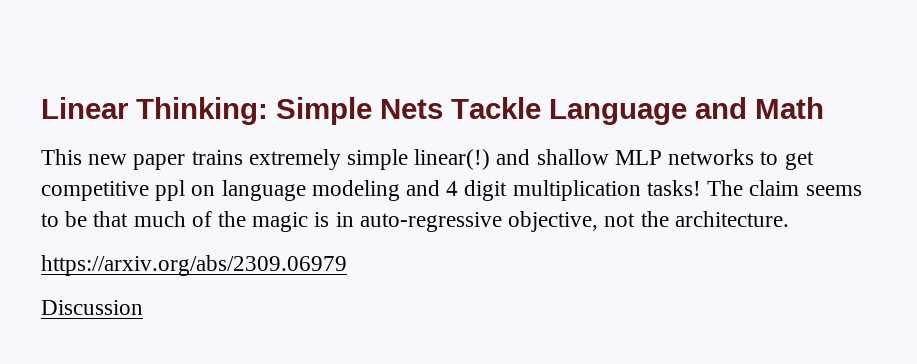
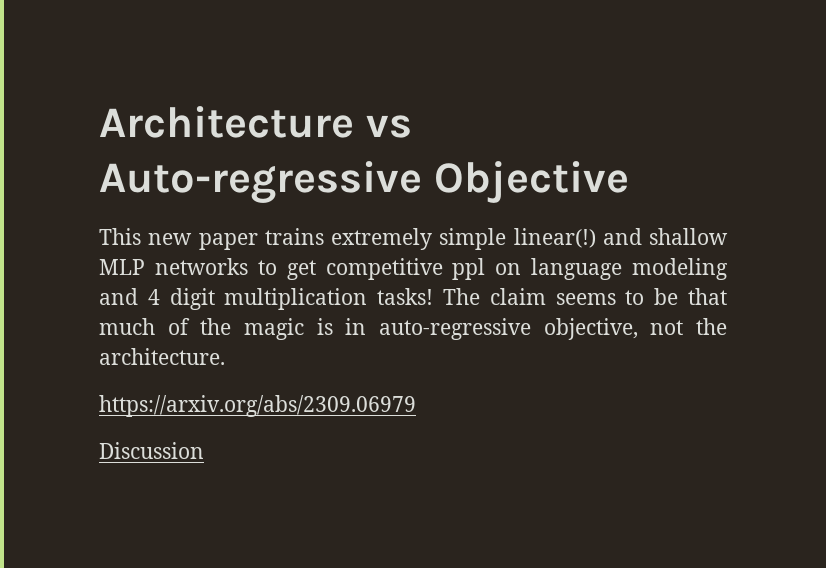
- Linear Thinking: Simple Nets Tackle Language and Math
+ Architecture vs Auto-regressive Objective

